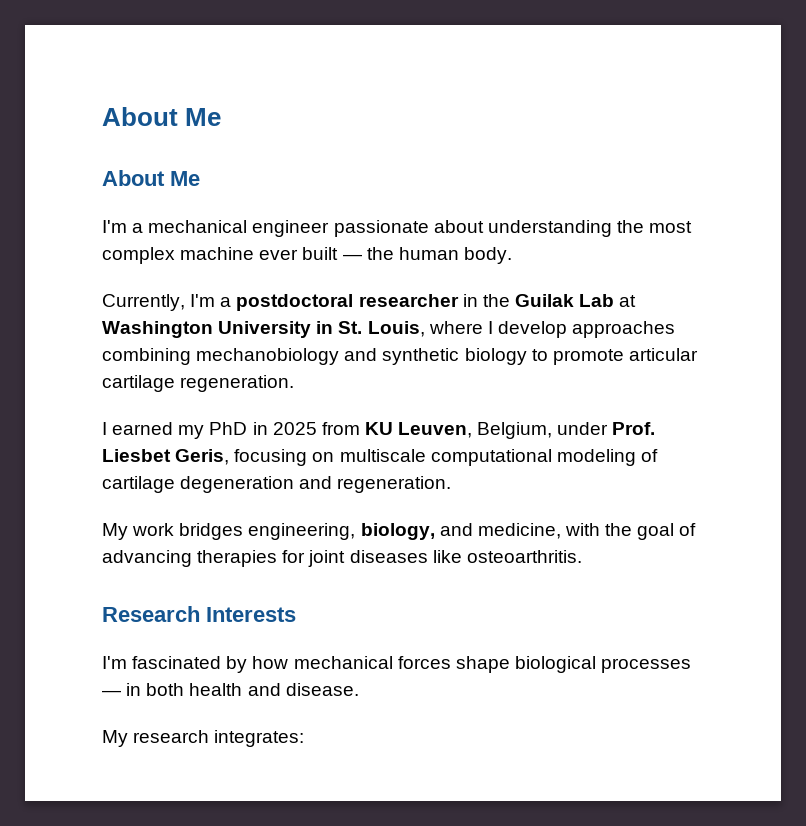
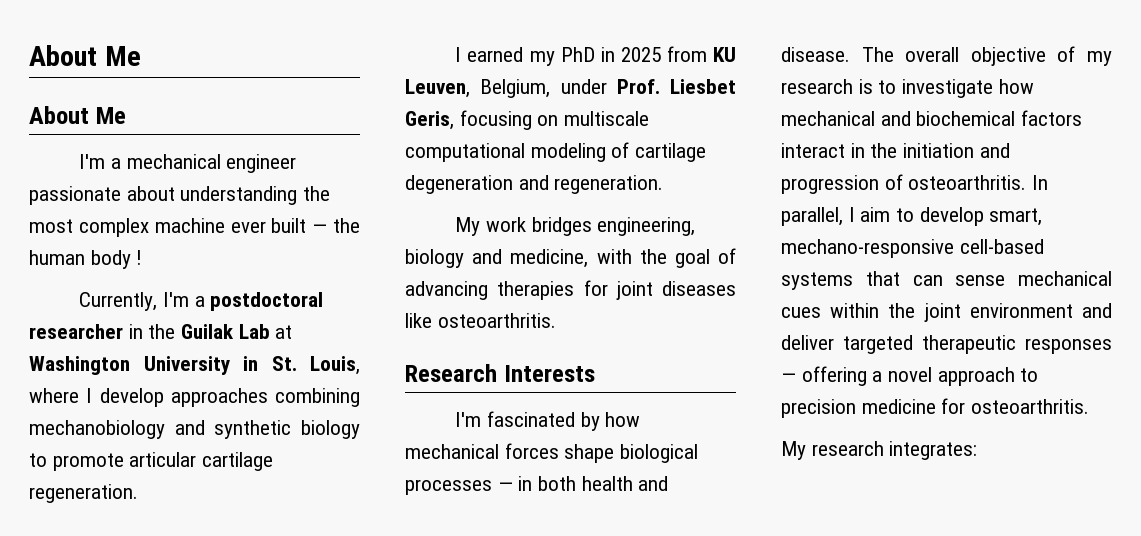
- I'm a mechanical engineer passionate about understanding the most complex machine ever built — the human body.
+ I'm a mechanical engineer passionate about understanding the most complex machine ever built — the human body !
- My work bridges engineering, biology, and medicine, with the goal of advancing therapies for joint diseases like osteoarthritis.
+ My work bridges engineering, biology and medicine, with the goal of advancing therapies for joint diseases like osteoarthritis.
+ The overall objective of my research is to investigate how mechanical and biochemical factors interact in the initiation and progression of osteoarthritis. In parallel, I aim to develop smart, mechano-responsive cell-based systems that can sense mechanical cues within the joint environment and deliver targeted therapeutic responses — offering a novel approach to precision medicine for osteoarthritis.

